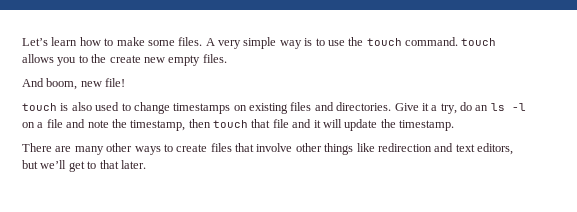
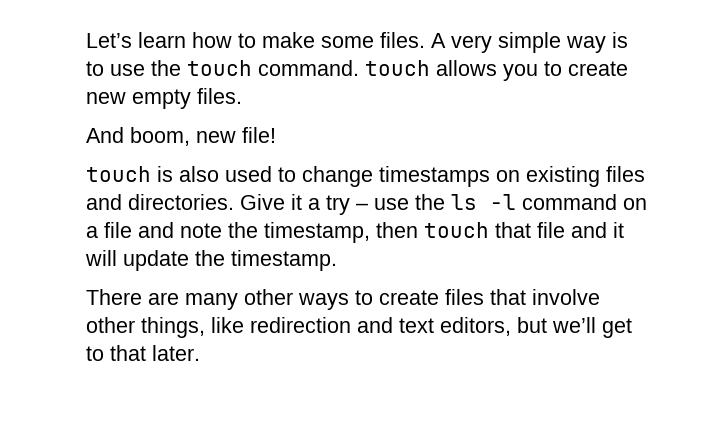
- A very simple way is to use the touch command. touch allows you to the create new empty files.
+ A very simple way is to use the touch command. touch allows you to create new empty files.
- Give it a try, do an ls -l on a file and note the timestamp, then touch that file and it will update the timestamp.
+ Give it a try – use the ls -l command on a file and note the timestamp, then touch that file and it will update the timestamp.
- There are many other ways to create files that involve other things like redirection and text editors, but we’ll get to that later.
+ There are many other ways to create files that involve other things, like redirection and text editors, but we’ll get to that later.

